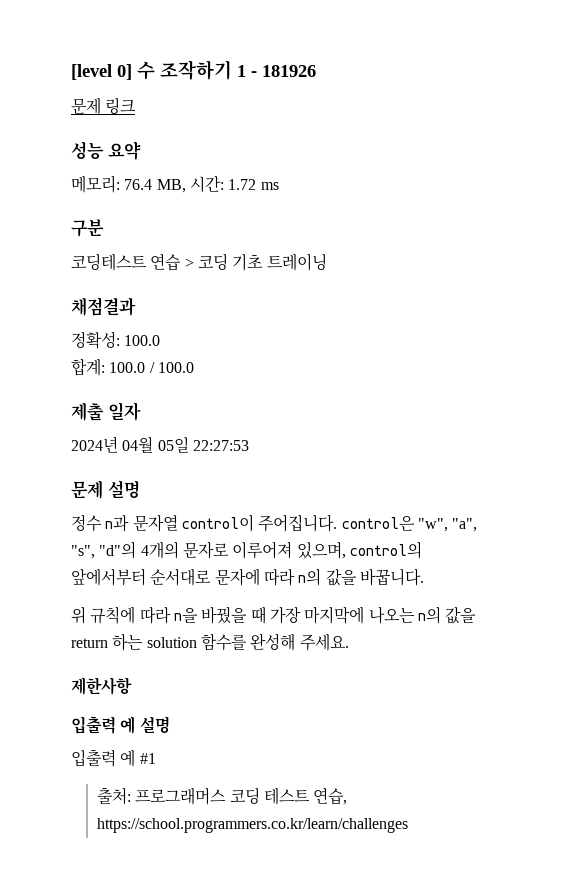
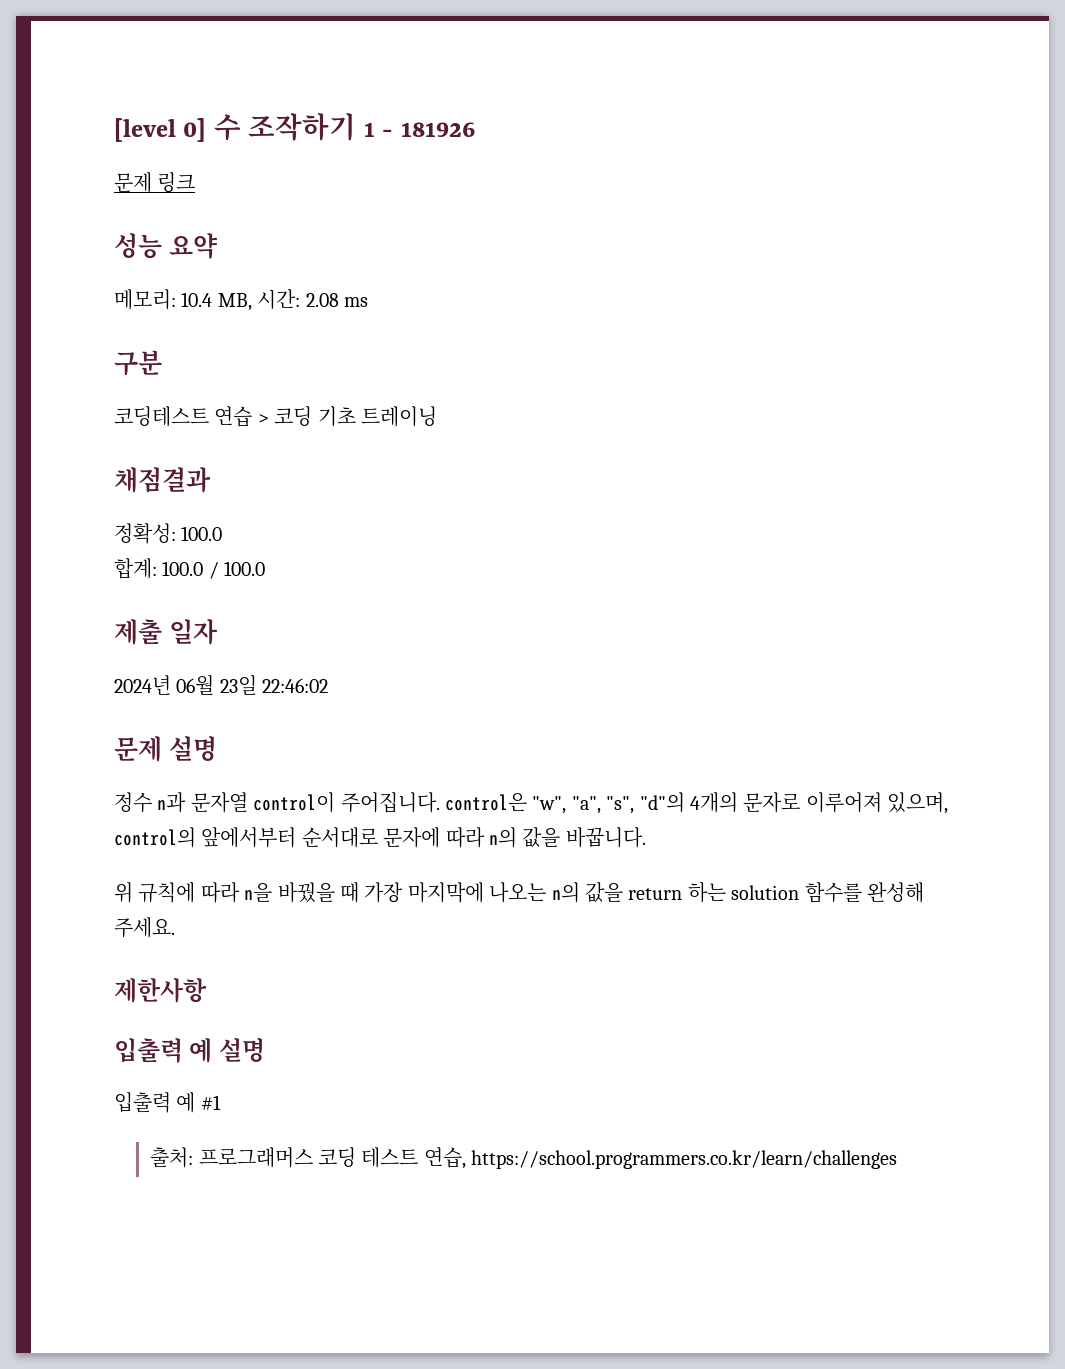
- 메모리: 76.4 MB, 시간: 1.72 ms
+ 메모리: 10.4 MB, 시간: 2.08 ms
- 2024년 04월 05일 22:27:53
+ 2024년 06월 23일 22:46:02

